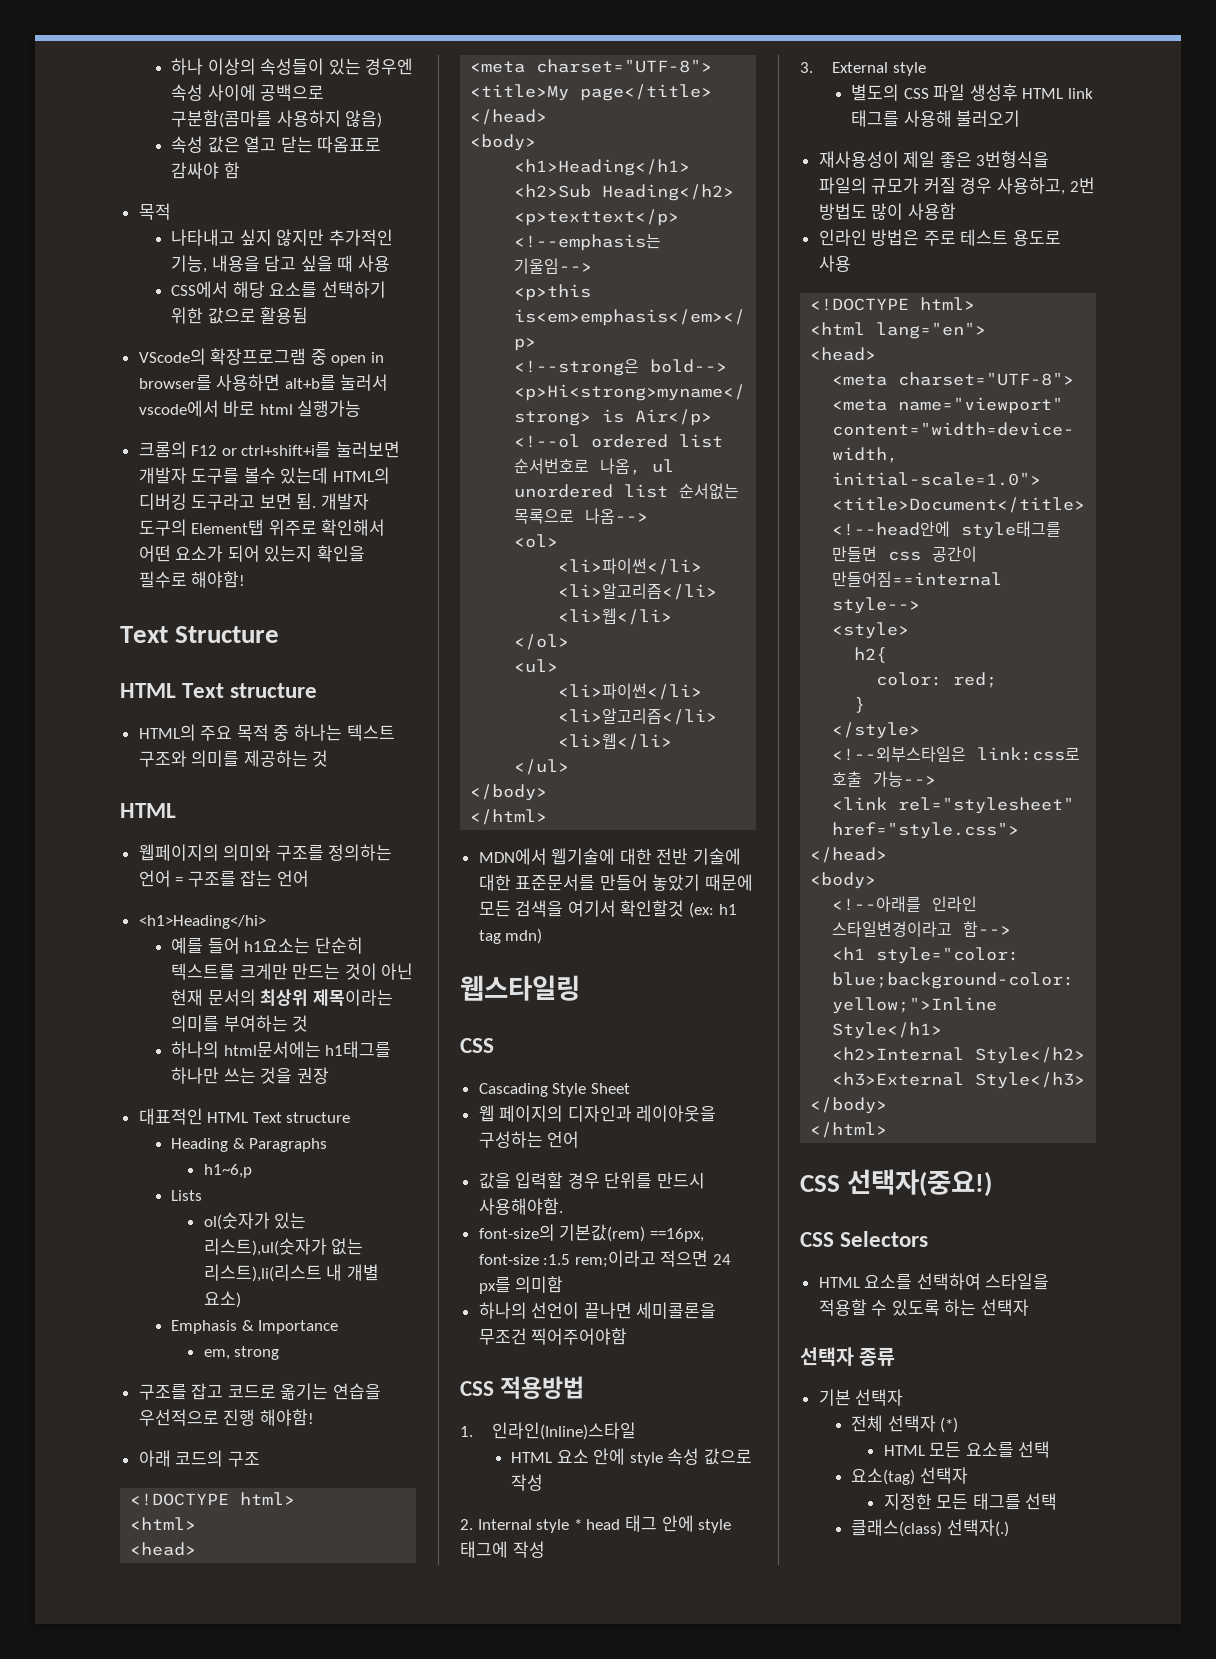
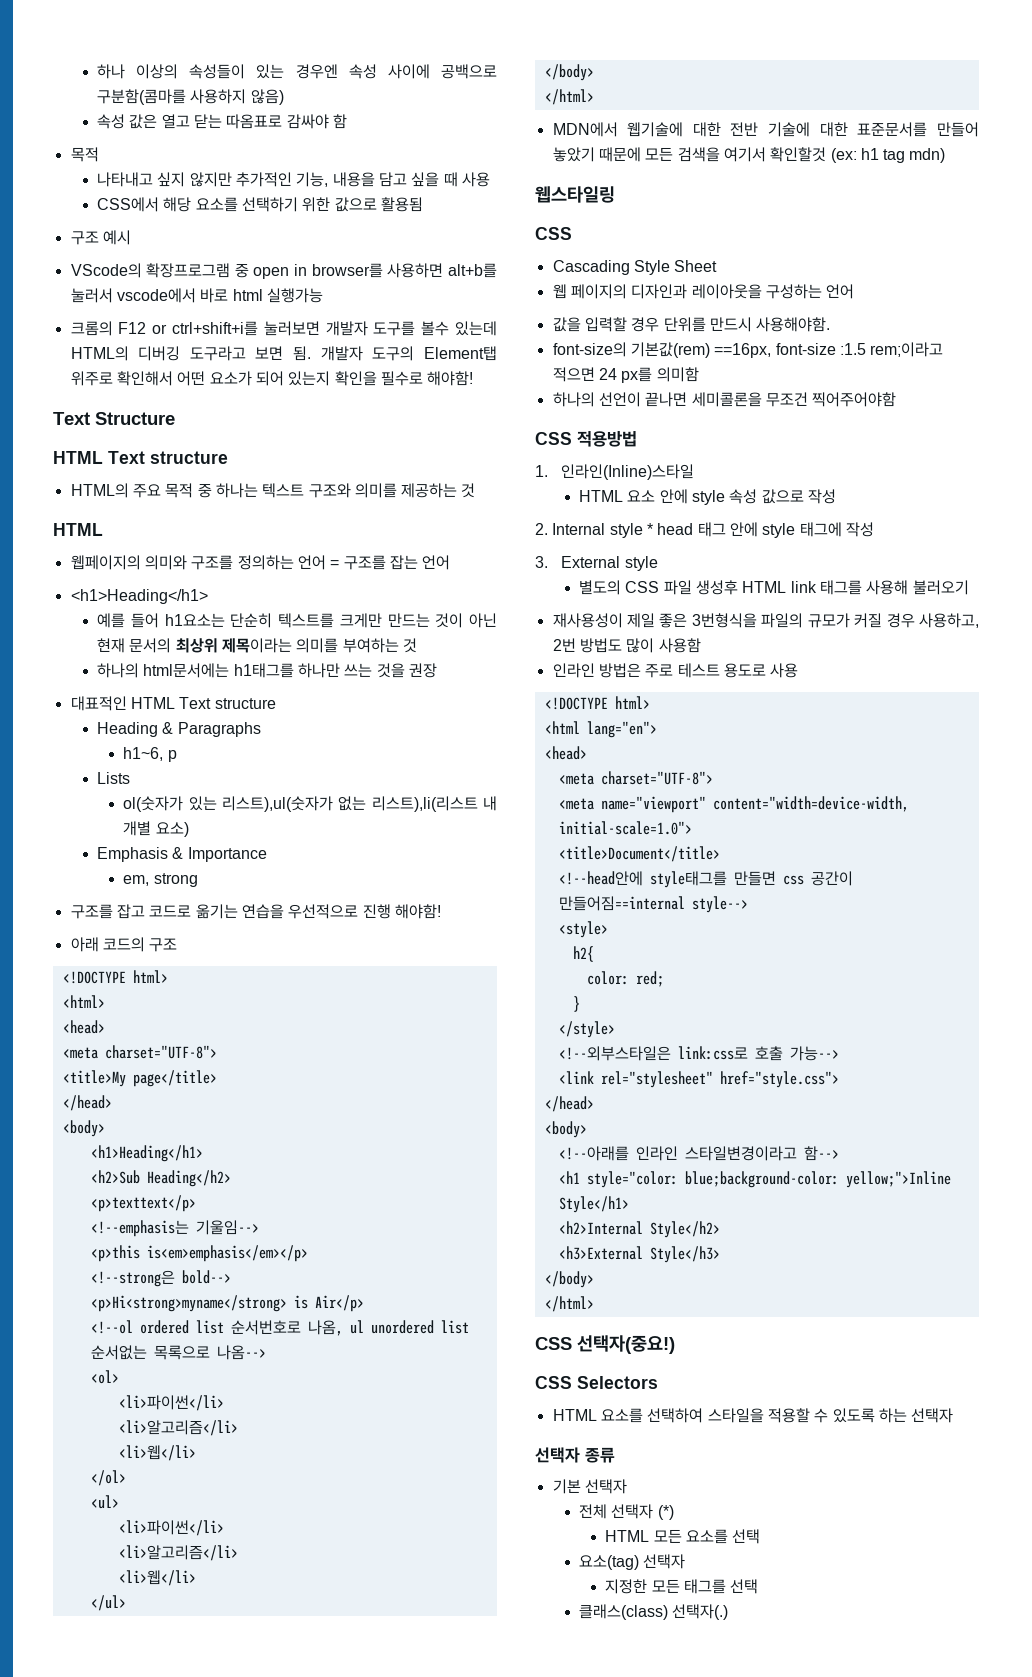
+ 구조 예시
  웹페이지의 의미와 구조를 정의하는 언어 = 구조를 잡는 언어
- <h1>Heading</hi>
+ <h1>Heading</h1>
- h1~6,p
+ h1~6, p

